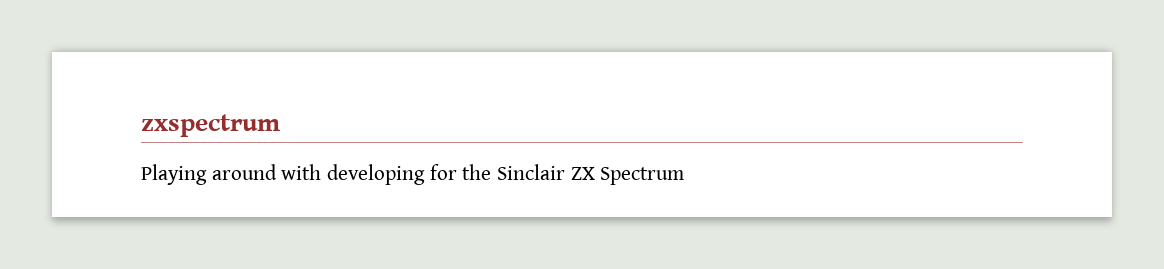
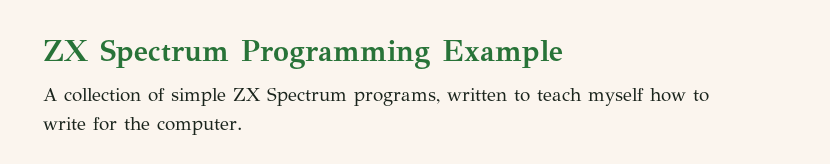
- zxspectrum
- Playing around with developing for the Sinclair ZX Spectrum
+ ZX Spectrum Programming Example
+ A collection of simple ZX Spectrum programs, written to teach myself how to write for the computer.

